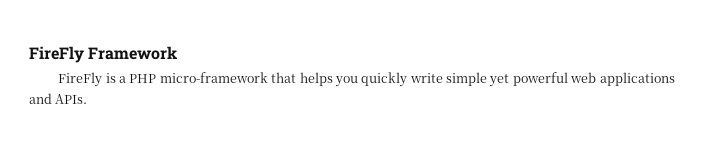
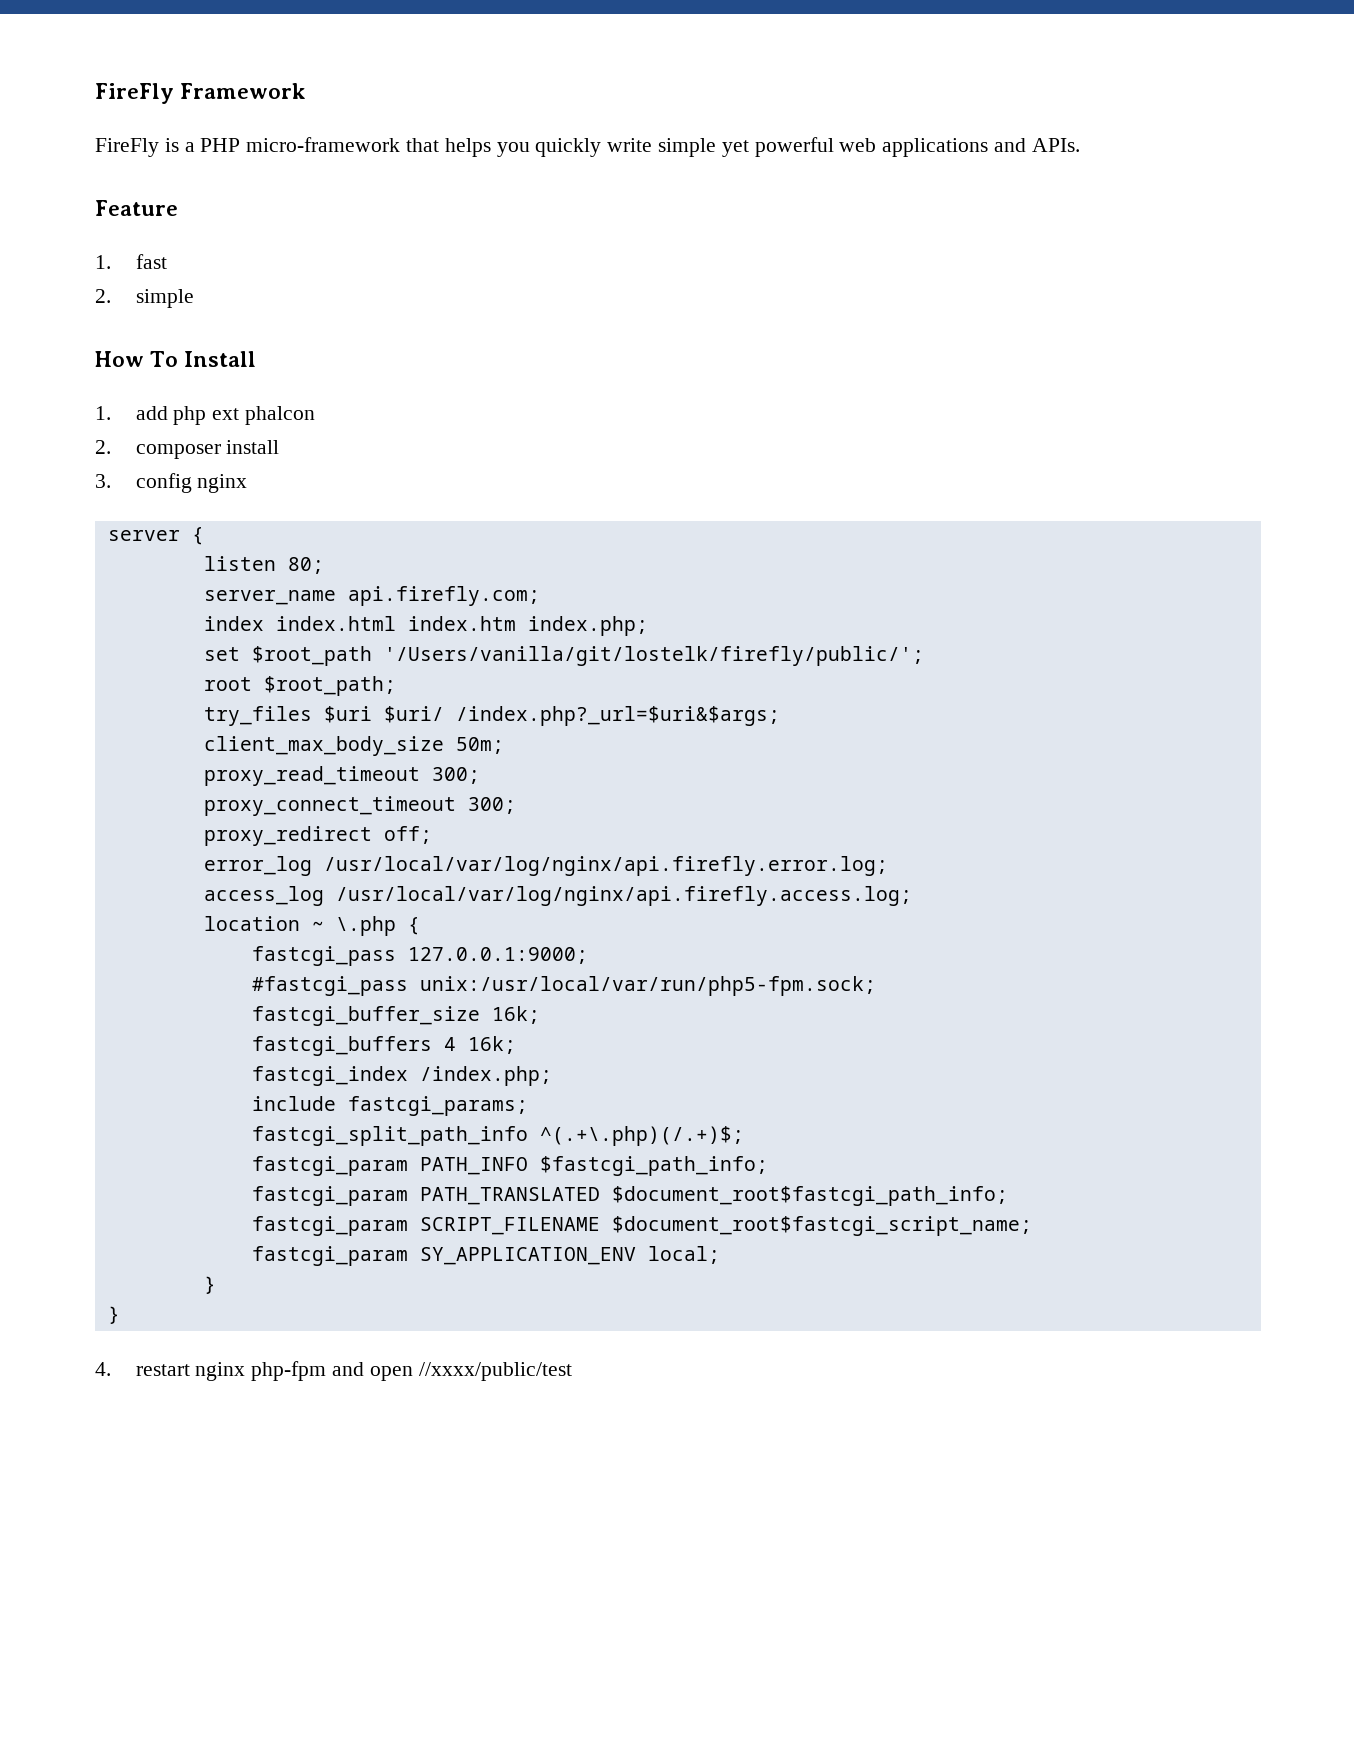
+ Feature
+ 1. fast
+ 2. simple
+ How To Install
+ 1. add php ext phalcon
+ 2. composer install
+ 3. config nginx
+ server {
+ listen 80;
+ server_name api.firefly.com;
+ index index.html index.htm index.php;
+ set $root_path '/Users/vanilla/git/lostelk/firefly/public/';
+ root $root_path;
+ try_files $uri $uri/ /index.php?_url=$uri&$args;
+ client_max_body_size 50m;
+ proxy_read_timeout 300;
+ proxy_connect_timeout 300;
+ proxy_redirect off;
+ error_log /usr/local/var/log/nginx/api.firefly.error.log;
+ access_log /usr/local/var/log/nginx/api.firefly.access.log;
+ location ~ \.php {
+ fastcgi_pass 127.0.0.1:9000;
+ #fastcgi_pass unix:/usr/local/var/run/php5-fpm.sock;
+ fastcgi_buffer_size 16k;
+ fastcgi_buffers 4 16k;
+ fastcgi_index /index.php;
+ include fastcgi_params;
+ fastcgi_split_path_info ^(.+\.php)(/.+)$;
+ fastcgi_param PATH_INFO $fastcgi_path_info;
+ fastcgi_param PATH_TRANSLATED $document_root$fastcgi_path_info;
+ fastcgi_param SCRIPT_FILENAME $document_root$fastcgi_script_name;
+ fastcgi_param SY_APPLICATION_ENV local;
+ }
+ }
+ 4. restart nginx php-fpm and open //xxxx/public/test

